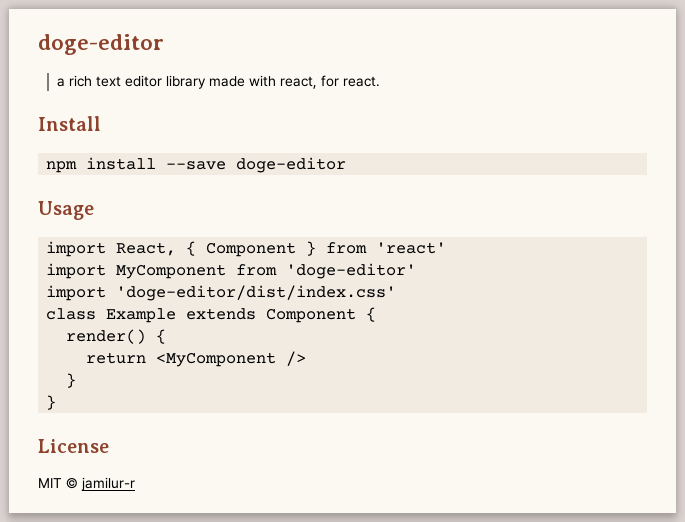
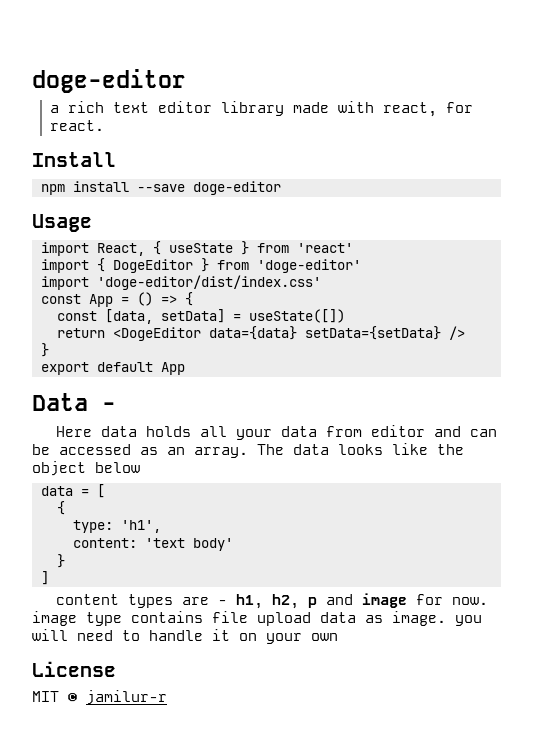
- import React, { Component } from 'react'
+ import React, { useState } from 'react'
- import MyComponent from 'doge-editor'
+ import { DogeEditor } from 'doge-editor'
- class Example extends Component {
- render() {
- return <MyComponent />
+ const App = () => {
+ const [data, setData] = useState([])
+ return <DogeEditor data={data} setData={setData} />
  }
+ export default App
+ Data -
+ Here data holds all your data from editor and can be accessed as an array. The data looks like the object below
+ data = [
+ {
+ type: 'h1',
+ content: 'text body'
  }
+ ]
+ content types are - h1, h2, p and image for now. image type contains file upload data as image. you will need to handle it on your own

